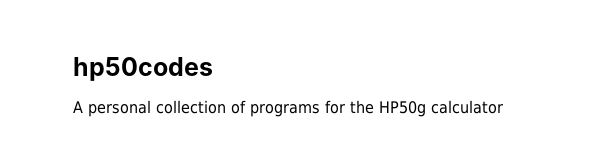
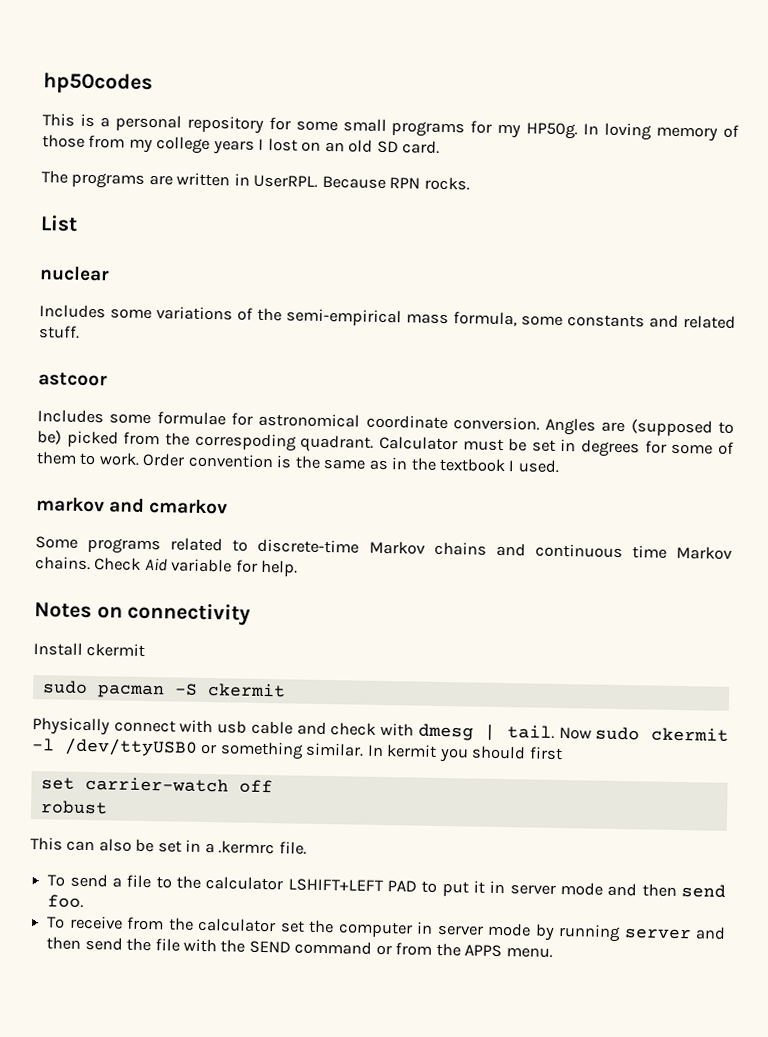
- A personal collection of programs for the HP50g calculator
+ This is a personal repository for some small programs for my HP50g. In loving memory of those from my college years I lost on an old SD card.
+ The programs are written in UserRPL. Because RPN rocks.
+ List
+ nuclear
+ Includes some variations of the semi-empirical mass formula, some constants and related stuff.
+ astcoor
+ Includes some formulae for astronomical coordinate conversion. Angles are (supposed to be) picked from the correspoding quadrant. Calculator must be set in degrees for some of them to work. Order convention is the same as in the textbook I used.
+ markov and cmarkov
+ Some programs related to discrete-time Markov chains and continuous time Markov chains. Check Aid variable for help.
+ Notes on connectivity
+ Install ckermit
+ sudo pacman -S ckermit
+ Physically connect with usb cable and check with dmesg | tail. Now sudo ckermit -l /dev/ttyUSB0 or something similar. In kermit you should first
+ set carrier-watch off
+ robust
+ This can also be set in a .kermrc file.
+ To send a file to the calculator LSHIFT+LEFT PAD to put it in server mode and then send foo.
+ To receive from the calculator set the computer in server mode by running server and then send the file with the SEND command or from the APPS menu.

